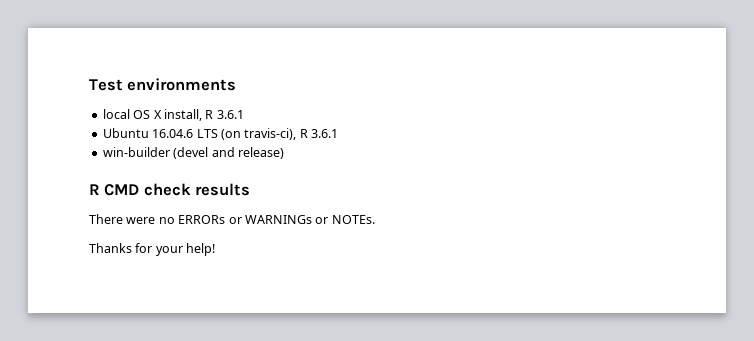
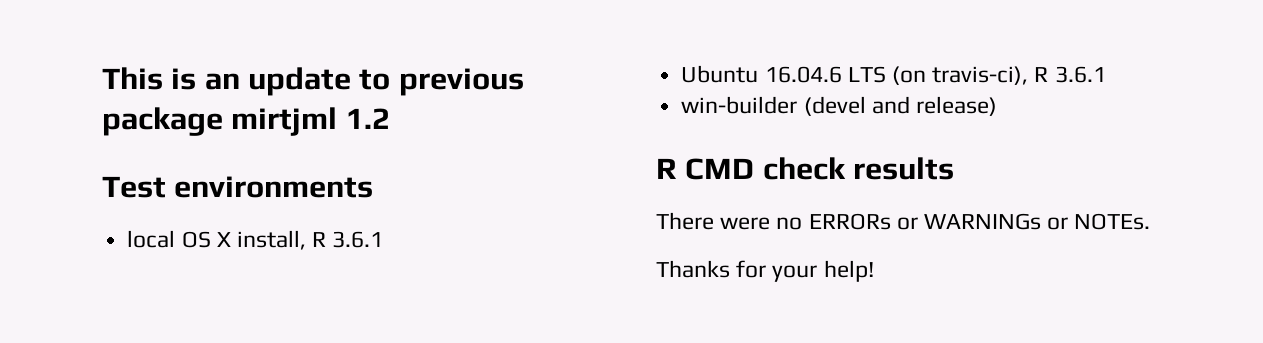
+ This is an update to previous package mirtjml 1.2

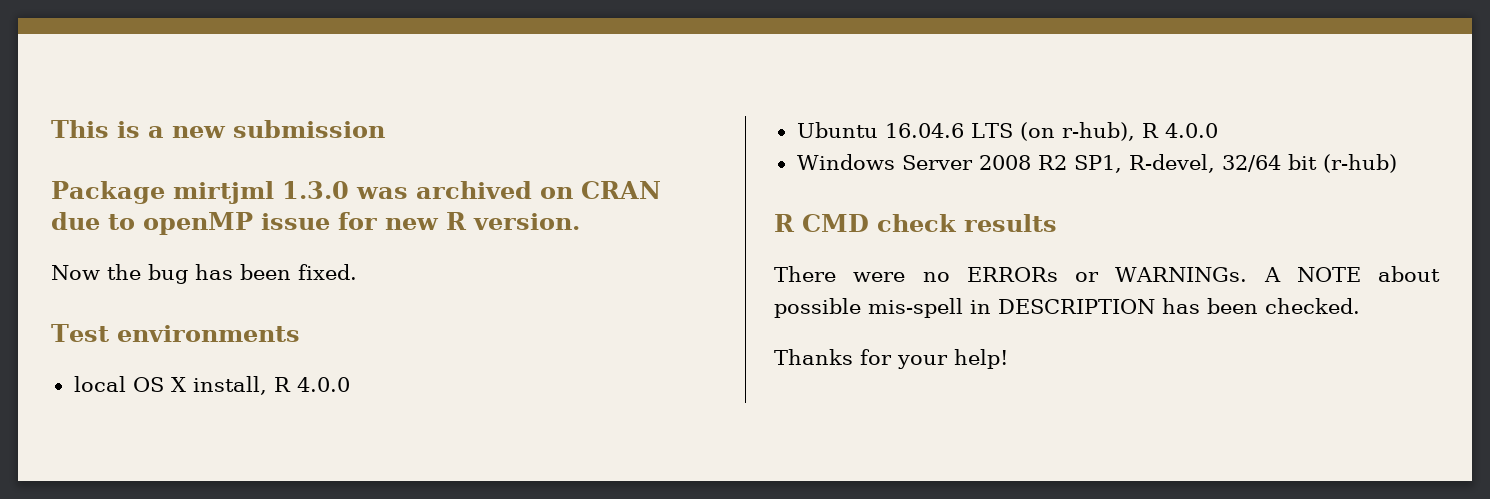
- This is an update to previous package mirtjml 1.2
+ This is a new submission
+ Package mirtjml 1.3.0 was archived on CRAN due to openMP issue for new R version.
+ Now the bug has been fixed.
- local OS X install, R 3.6.1
+ local OS X install, R 4.0.0
- Ubuntu 16.04.6 LTS (on travis-ci), R 3.6.1
- win-builder (devel and release)
+ Ubuntu 16.04.6 LTS (on r-hub), R 4.0.0
+ Windows Server 2008 R2 SP1, R-devel, 32/64 bit (r-hub)
- There were no ERRORs or WARNINGs or NOTEs.
+ There were no ERRORs or WARNINGs. A NOTE about possible mis-spell in DESCRIPTION has been checked.

